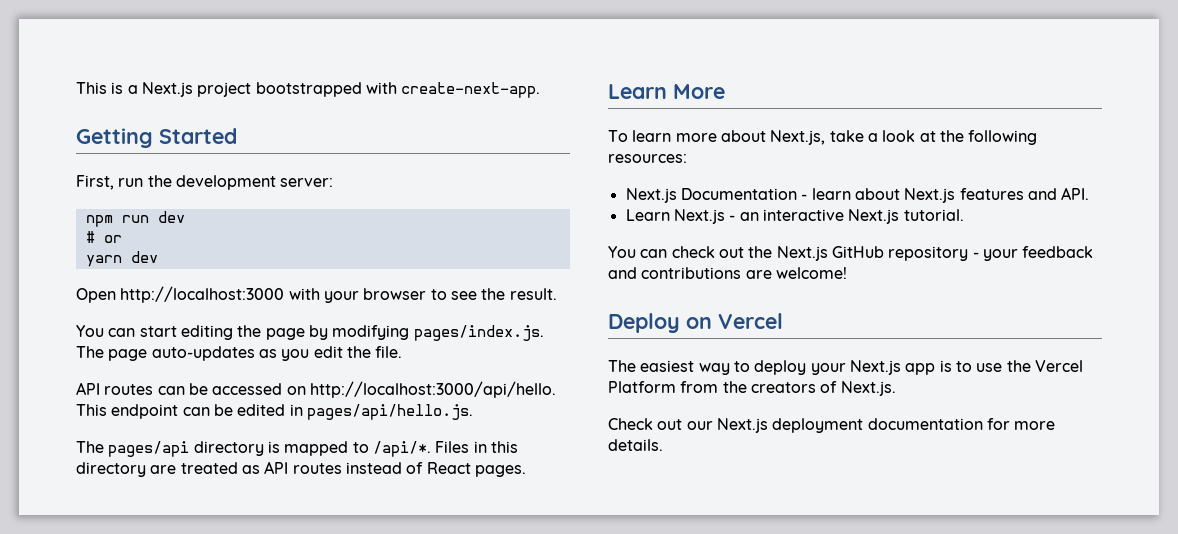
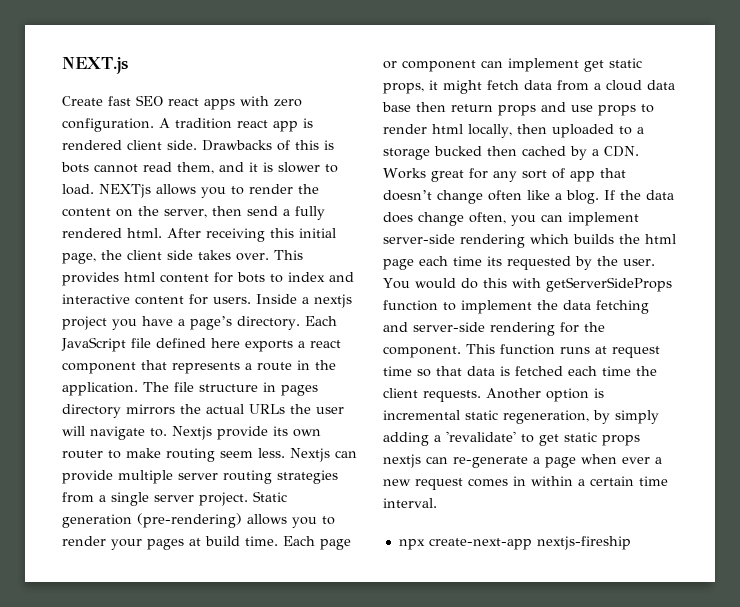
- This is a Next.js project bootstrapped with create-next-app.
- Getting Started
- First, run the development server:
- npm run dev
- # or
- yarn dev
- Open http://localhost:3000 with your browser to see the result.
- You can start editing the page by modifying pages/index.js. The page auto-updates as you edit the file.
- API routes can be accessed on http://localhost:3000/api/hello. This endpoint can be edited in pages/api/hello.js.
- The pages/api directory is mapped to /api/*. Files in this directory are treated as API routes instead of React pages.
- Learn More
- To learn more about Next.js, take a look at the following resources:
- Next.js Documentation - learn about Next.js features and API.
- Learn Next.js - an interactive Next.js tutorial.
- You can check out the Next.js GitHub repository - your feedback and contributions are welcome!
- Deploy on Vercel
- The easiest way to deploy your Next.js app is to use the Vercel Platform from the creators of Next.js.
- Check out our Next.js deployment documentation for more details.
+ NEXT.js
+ Create fast SEO react apps with zero configuration. A tradition react app is rendered client side. Drawbacks of this is bots cannot read them, and it is slower to load. NEXTjs allows you to render the content on the server, then send a fully rendered html. After receiving this initial page, the client side takes over. This provides html content for bots to index and interactive content for users. Inside a nextjs project you have a page’s directory. Each JavaScript file defined here exports a react component that represents a route in the application. The file structure in pages directory mirrors the actual URLs the user will navigate to. Nextjs provide its own router to make routing seem less. Nextjs can provide multiple server routing strategies from a single server project. Static generation (pre-rendering) allows you to render your pages at build time. Each page or component can implement get static props, it might fetch data from a cloud data base then return props and use props to render html locally, then uploaded to a storage bucked then cached by a CDN. Works great for any sort of app that doesn’t change often like a blog. If the data does change often, you can implement server-side rendering which builds the html page each time its requested by the user. You would do this with getServerSideProps function to implement the data fetching and server-side rendering for the component. This function runs at request time so that data is fetched each time the client requests. Another option is incremental static regeneration, by simply adding a 'revalidate' to get static props nextjs can re-generate a page when ever a new request comes in within a certain time interval.
+ npx create-next-app nextjs-fireship

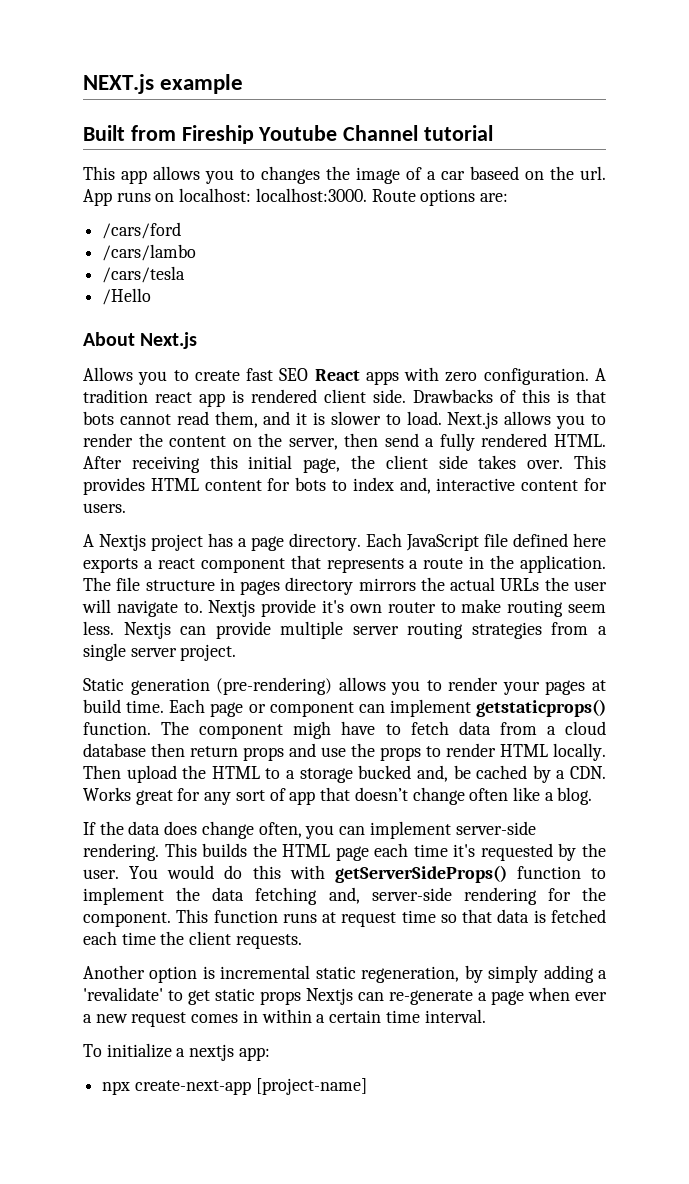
- NEXT.js
- Create fast SEO react apps with zero configuration.
+ NEXT.js example
+ Built from Fireship Youtube Channel tutorial
+ This app allows you to changes the image of a car baseed on the url. App runs on localhost: localhost:3000. Route options are:
+ /cars/ford
+ /cars/lambo
+ /cars/tesla
+ /Hello
+ About Next.js
+ Allows you to create fast SEO React apps with zero configuration.
- Drawbacks of this is bots cannot read them, and it is slower to load.
+ Drawbacks of this is that bots cannot read them, and it is slower to load.
- NEXTjs allows you to render the content on the server, then send a fully rendered html.
+ Next.js allows you to render the content on the server, then send a fully rendered HTML.
- This provides html content for bots to index and interactive content for users. Inside a nextjs project you have a page’s directory.
+ This provides HTML content for bots to index and, interactive content for users.
+ A Nextjs project has a page directory.
- Nextjs provide its own router to make routing seem less.
+ Nextjs provide it's own router to make routing seem less.
- Nextjs can provide multiple server routing strategies from a single server project. Static generation (pre-rendering) allows you to render your pages at build time.
+ Nextjs can provide multiple server routing strategies from a single server project.
+ Static generation (pre-rendering) allows you to render your pages at build time.
- Each page or component can implement get static props, it might fetch data from a cloud data base then return props and use props to render html locally, then uploaded to a storage bucked then cached by a CDN. Works great for any sort of app that doesn’t change often like a blog. If the data does change often, you can implement server-side rendering which builds the html page each time its requested by the user.
+ Each page or component can implement getstaticprops() function. The component migh have to fetch data from a cloud database then return props and use the props to render HTML locally. Then upload the HTML to a storage bucked and, be cached by a CDN. Works great for any sort of app that doesn’t change often like a blog.
+ If the data does change often, you can implement server-side rendering. This builds the HTML page each time it's requested by the user.
- You would do this with getServerSideProps function to implement the data fetching and server-side rendering for the component.
+ You would do this with getServerSideProps() function to implement the data fetching and, server-side rendering for the component.
- This function runs at request time so that data is fetched each time the client requests. Another option is incremental static regeneration, by simply adding a 'revalidate' to get static props nextjs can re-generate a page when ever a new request comes in within a certain time interval.
+ This function runs at request time so that data is fetched each time the client requests.
+ Another option is incremental static regeneration, by simply adding a 'revalidate' to get static props Nextjs can re-generate a page when ever a new request comes in within a certain time interval.
+ To initialize a nextjs app:
- npx create-next-app nextjs-fireship
+ npx create-next-app [project-name]

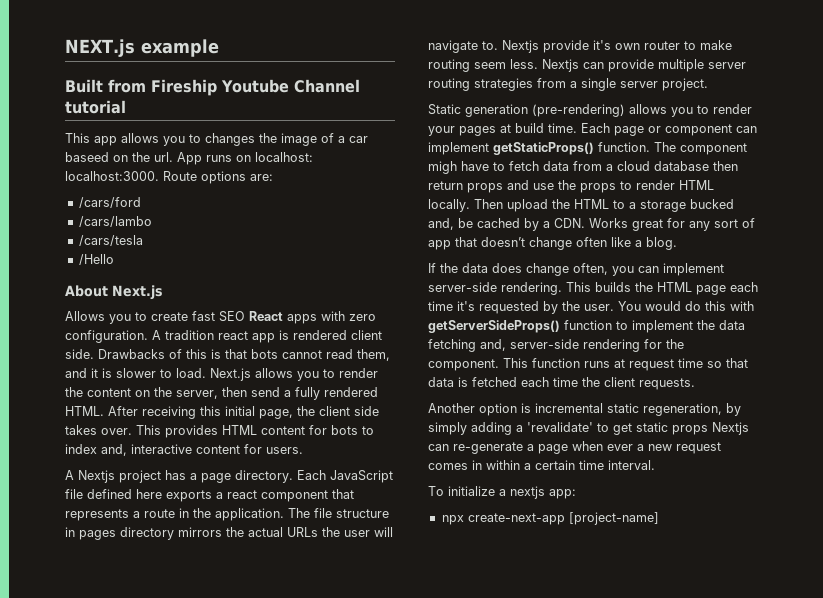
- Each page or component can implement getstaticprops() function.
+ Each page or component can implement getStaticProps() function.

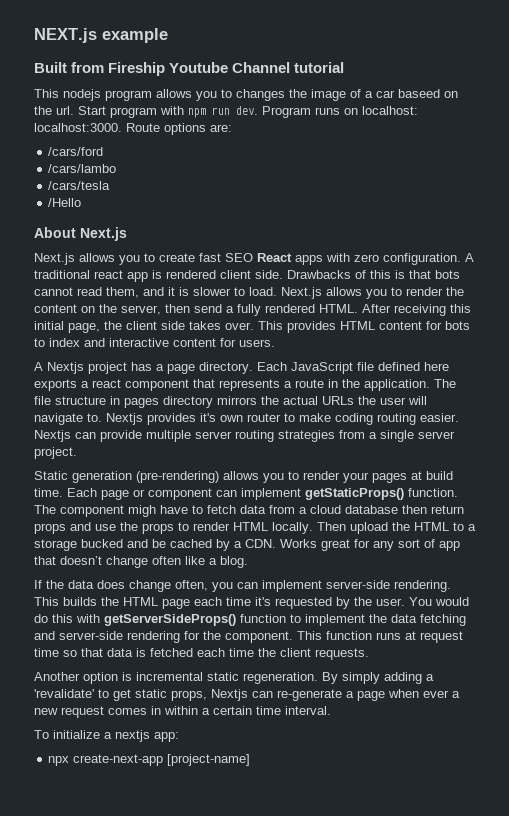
- This app allows you to changes the image of a car baseed on the url.
+ This nodejs program allows you to changes the image of a car baseed on the url.
- App runs on localhost: localhost:3000.
+ Start program with npm run dev. Program runs on localhost: localhost:3000.
- Allows you to create fast SEO React apps with zero configuration.
+ Next.js allows you to create fast SEO React apps with zero configuration.
- A tradition react app is rendered client side.
+ A traditional react app is rendered client side.
- This provides HTML content for bots to index and, interactive content for users.
+ This provides HTML content for bots to index and interactive content for users.
- Nextjs provide it's own router to make routing seem less.
+ Nextjs provides it's own router to make coding routing easier.
- Then upload the HTML to a storage bucked and, be cached by a CDN. Works great for any sort of app that doesn’t change often like a blog.
+ Then upload the HTML to a storage bucked and be cached by a CDN. Works great for any sort of app that doesn’t change often like a blog.
- You would do this with getServerSideProps() function to implement the data fetching and, server-side rendering for the component.
+ You would do this with getServerSideProps() function to implement the data fetching and server-side rendering for the component.
- Another option is incremental static regeneration, by simply adding a 'revalidate' to get static props Nextjs can re-generate a page when ever a new request comes in within a certain time interval.
+ Another option is incremental static regeneration. By simply adding a 'revalidate' to get static props, Nextjs can re-generate a page when ever a new request comes in within a certain time interval.

